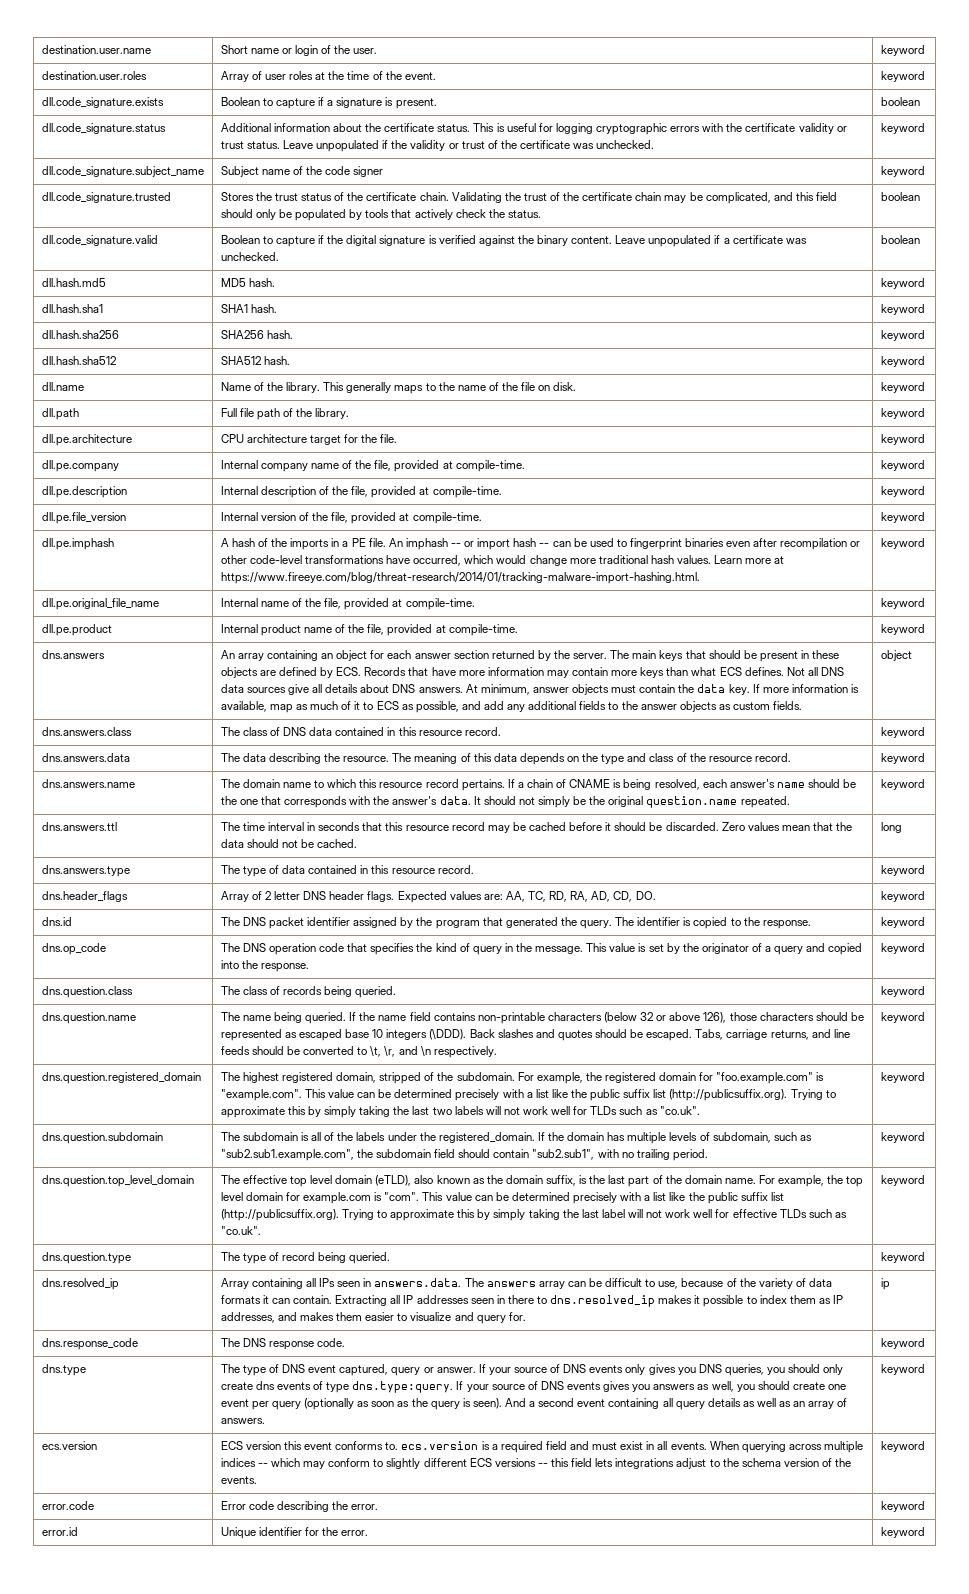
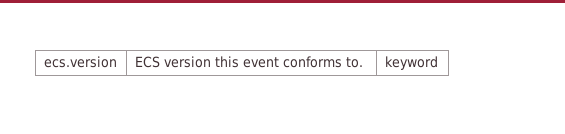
- destination.user.name | Short name or login of the user. | keyword
- destination.user.roles | Array of user roles at the time of the event. | keyword
- dll.code_signature.exists | Boolean to capture if a signature is present. | boolean
- dll.code_signature.status | Additional information about the certificate status. This is useful for logging cryptographic errors with the certificate validity or trust status. Leave unpopulated if the validity or trust of the certificate was unchecked. | keyword
- dll.code_signature.subject_name | Subject name of the code signer | keyword
- dll.code_signature.trusted | Stores the trust status of the certificate chain. Validating the trust of the certificate chain may be complicated, and this field should only be populated by tools that actively check the status. | boolean
- dll.code_signature.valid | Boolean to capture if the digital signature is verified against the binary content. Leave unpopulated if a certificate was unchecked. | boolean
- dll.hash.md5 | MD5 hash. | keyword
- dll.hash.sha1 | SHA1 hash. | keyword
- dll.hash.sha256 | SHA256 hash. | keyword
- dll.hash.sha512 | SHA512 hash. | keyword
- dll.name | Name of the library. This generally maps to the name of the file on disk. | keyword
- dll.path | Full file path of the library. | keyword
- dll.pe.architecture | CPU architecture target for the file. | keyword
- dll.pe.company | Internal company name of the file, provided at compile-time. | keyword
- dll.pe.description | Internal description of the file, provided at compile-time. | keyword
- dll.pe.file_version | Internal version of the file, provided at compile-time. | keyword
- dll.pe.imphash | A hash of the imports in a PE file. An imphash -- or import hash -- can be used to fingerprint binaries even after recompilation or other code-level transformations have occurred, which would change more traditional hash values. Learn more at https://www.fireeye.com/blog/threat-research/2014/01/tracking-malware-import-hashing.html. | keyword
- dll.pe.original_file_name | Internal name of the file, provided at compile-time. | keyword
- dll.pe.product | Internal product name of the file, provided at compile-time. | keyword
- dns.answers | An array containing an object for each answer section returned by the server. The main keys that should be present in these objects are defined by ECS. Records that have more information may contain more keys than what ECS defines. Not all DNS data sources give all details about DNS answers. At minimum, answer objects must contain the data key. If more information is available, map as much of it to ECS as possible, and add any additional fields to the answer objects as custom fields. | object
- dns.answers.class | The class of DNS data contained in this resource record. | keyword
- dns.answers.data | The data describing the resource. The meaning of this data depends on the type and class of the resource record. | keyword
- dns.answers.name | The domain name to which this resource record pertains. If a chain of CNAME is being resolved, each answer's name should be the one that corresponds with the answer's data. It should not simply be the original question.name repeated. | keyword
- dns.answers.ttl | The time interval in seconds that this resource record may be cached before it should be discarded. Zero values mean that the data should not be cached. | long
- dns.answers.type | The type of data contained in this resource record. | keyword
- dns.header_flags | Array of 2 letter DNS header flags. Expected values are: AA, TC, RD, RA, AD, CD, DO. | keyword
- dns.id | The DNS packet identifier assigned by the program that generated the query. The identifier is copied to the response. | keyword
- dns.op_code | The DNS operation code that specifies the kind of query in the message. This value is set by the originator of a query and copied into the response. | keyword
- dns.question.class | The class of records being queried. | keyword
- dns.question.name | The name being queried. If the name field contains non-printable characters (below 32 or above 126), those characters should be represented as escaped base 10 integers (\DDD). Back slashes and quotes should be escaped. Tabs, carriage returns, and line feeds should be converted to \t, \r, and \n respectively. | keyword
- dns.question.registered_domain | The highest registered domain, stripped of the subdomain. For example, the registered domain for "foo.example.com" is "example.com". This value can be determined precisely with a list like the public suffix list (http://publicsuffix.org). Trying to approximate this by simply taking the last two labels will not work well for TLDs such as "co.uk". | keyword
- dns.question.subdomain | The subdomain is all of the labels under the registered_domain. If the domain has multiple levels of subdomain, such as "sub2.sub1.example.com", the subdomain field should contain "sub2.sub1", with no trailing period. | keyword
- dns.question.top_level_domain | The effective top level domain (eTLD), also known as the domain suffix, is the last part of the domain name. For example, the top level domain for example.com is "com". This value can be determined precisely with a list like the public suffix list (http://publicsuffix.org). Trying to approximate this by simply taking the last label will not work well for effective TLDs such as "co.uk". | keyword
- dns.question.type | The type of record being queried. | keyword
- dns.resolved_ip | Array containing all IPs seen in answers.data. The answers array can be difficult to use, because of the variety of data formats it can contain. Extracting all IP addresses seen in there to dns.resolved_ip makes it possible to index them as IP addresses, and makes them easier to visualize and query for. | ip
- dns.response_code | The DNS response code. | keyword
- dns.type | The type of DNS event captured, query or answer. If your source of DNS events only gives you DNS queries, you should only create dns events of type dns.type:query. If your source of DNS events gives you answers as well, you should create one event per query (optionally as soon as the query is seen). And a second event containing all query details as well as an array of answers. | keyword
- ecs.version | ECS version this event conforms to. ecs.version is a required field and must exist in all events. When querying across multiple indices -- which may conform to slightly different ECS versions -- this field lets integrations adjust to the schema version of the events. | keyword
- error.code | Error code describing the error. | keyword
- error.id | Unique identifier for the error. | keyword
+ ecs.version | ECS version this event conforms to. | keyword

